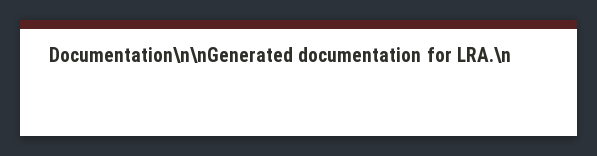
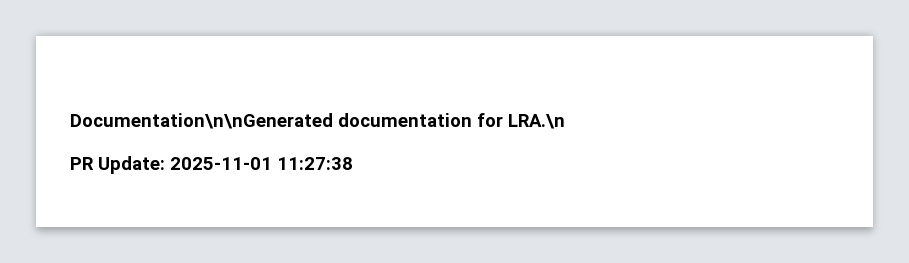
+ PR Update: 2025-11-01 11:27:38

